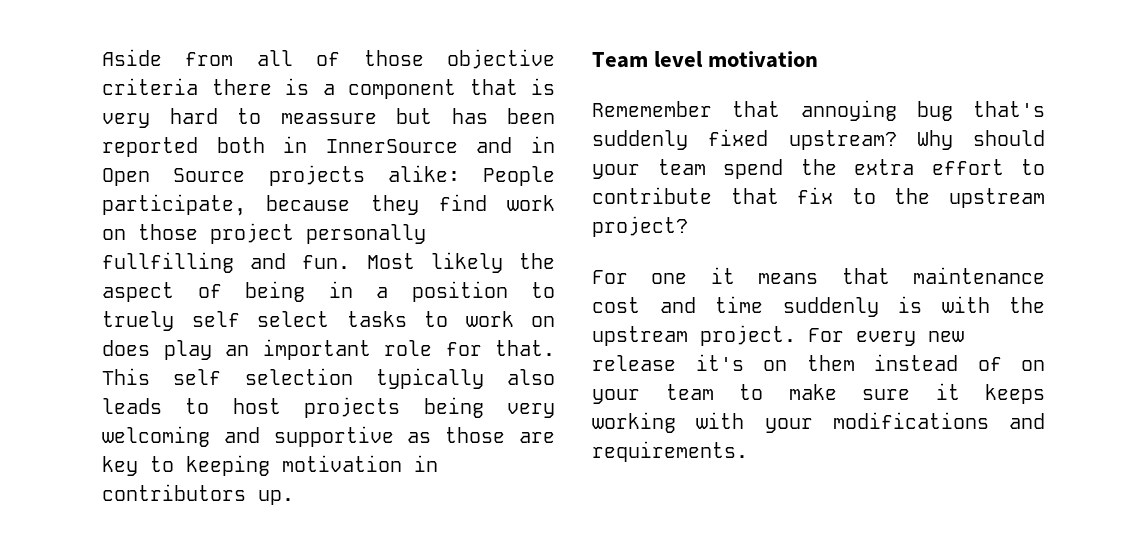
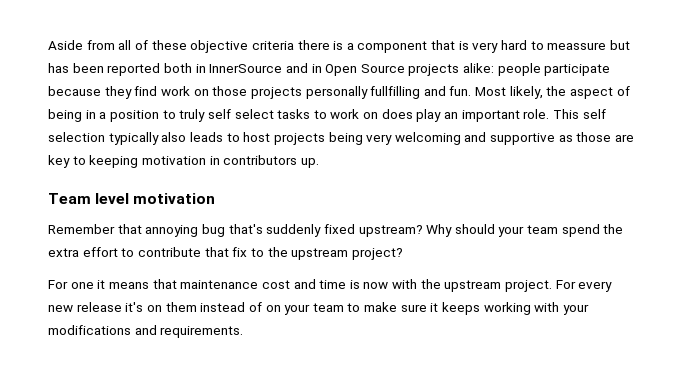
- Aside from all of those objective criteria there is a component that is very hard to meassure but has been reported both in InnerSource and in Open Source projects alike: People participate, because they find work on those project personally fullfilling and fun.
+ Aside from all of these objective criteria there is a component that is very hard to meassure but has been reported both in InnerSource and in Open Source projects alike: people participate because they find work on those projects personally fullfilling and fun.
- Most likely the aspect of being in a position to truely self select tasks to work on does play an important role for that.
+ Most likely, the aspect of being in a position to truly self select tasks to work on does play an important role.
- Rememember that annoying bug that's suddenly fixed upstream?
+ Remember that annoying bug that's suddenly fixed upstream?
- For one it means that maintenance cost and time suddenly is with the upstream project.
+ For one it means that maintenance cost and time is now with the upstream project.

